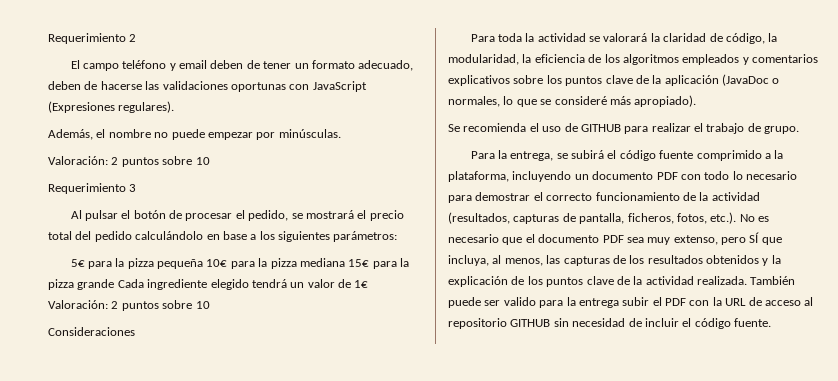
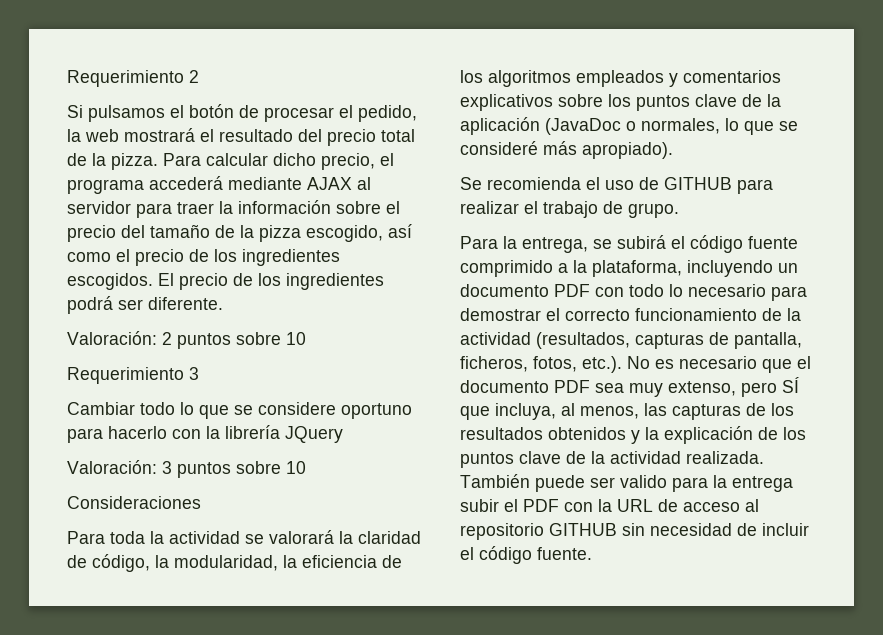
- El campo teléfono y email deben de tener un formato adecuado, deben de hacerse las validaciones oportunas con JavaScript (Expresiones regulares).
- Además, el nombre no puede empezar por minúsculas.
+ Si pulsamos el botón de procesar el pedido, la web mostrará el resultado del precio total de la pizza. Para calcular dicho precio, el programa accederá mediante AJAX al servidor para traer la información sobre el precio del tamaño de la pizza escogido, así como el precio de los ingredientes escogidos. El precio de los ingredientes podrá ser diferente.
- Al pulsar el botón de procesar el pedido, se mostrará el precio total del pedido calculándolo en base a los siguientes parámetros:
- 5€ para la pizza pequeña 10€ para la pizza mediana 15€ para la pizza grande Cada ingrediente elegido tendrá un valor de 1€ Valoración: 2 puntos sobre 10
+ Cambiar todo lo que se considere oportuno para hacerlo con la librería JQuery
+ Valoración: 3 puntos sobre 10

